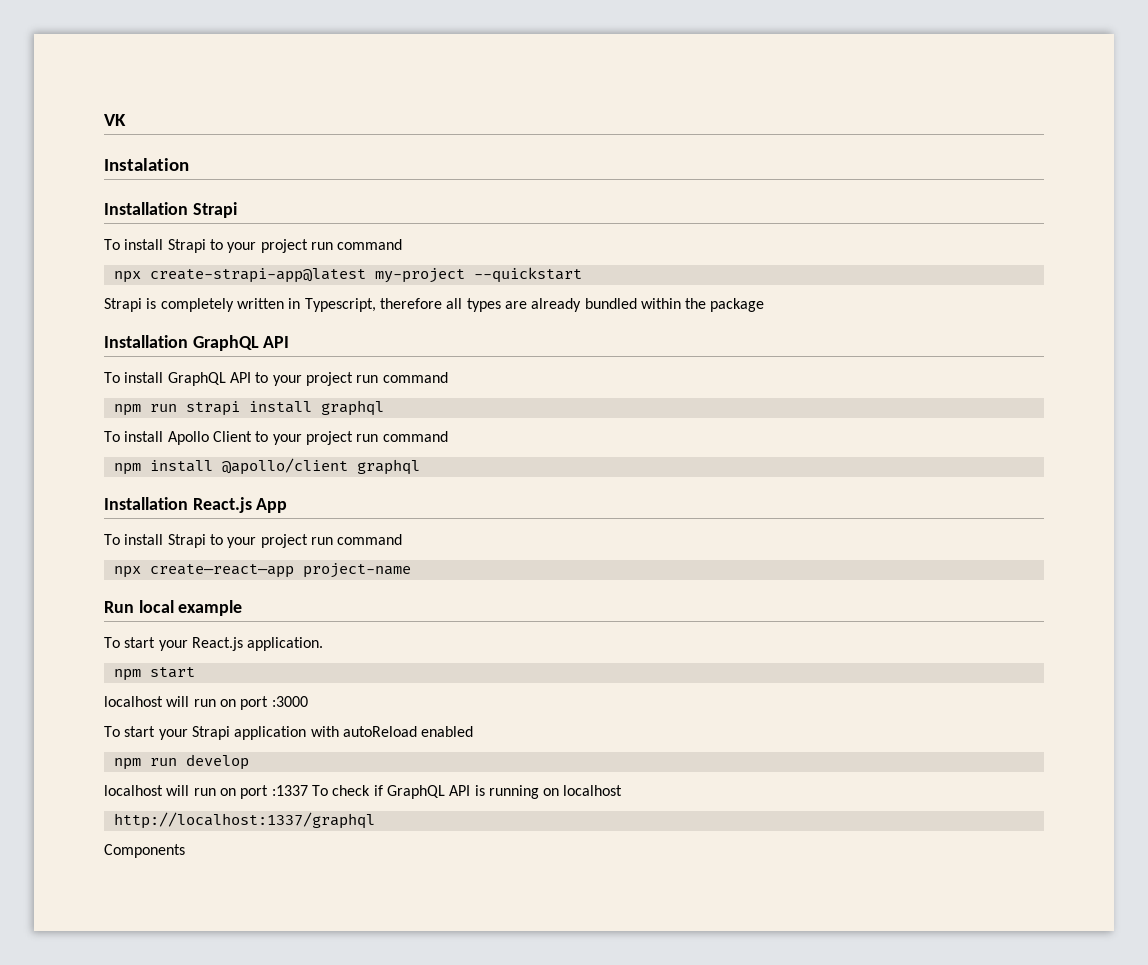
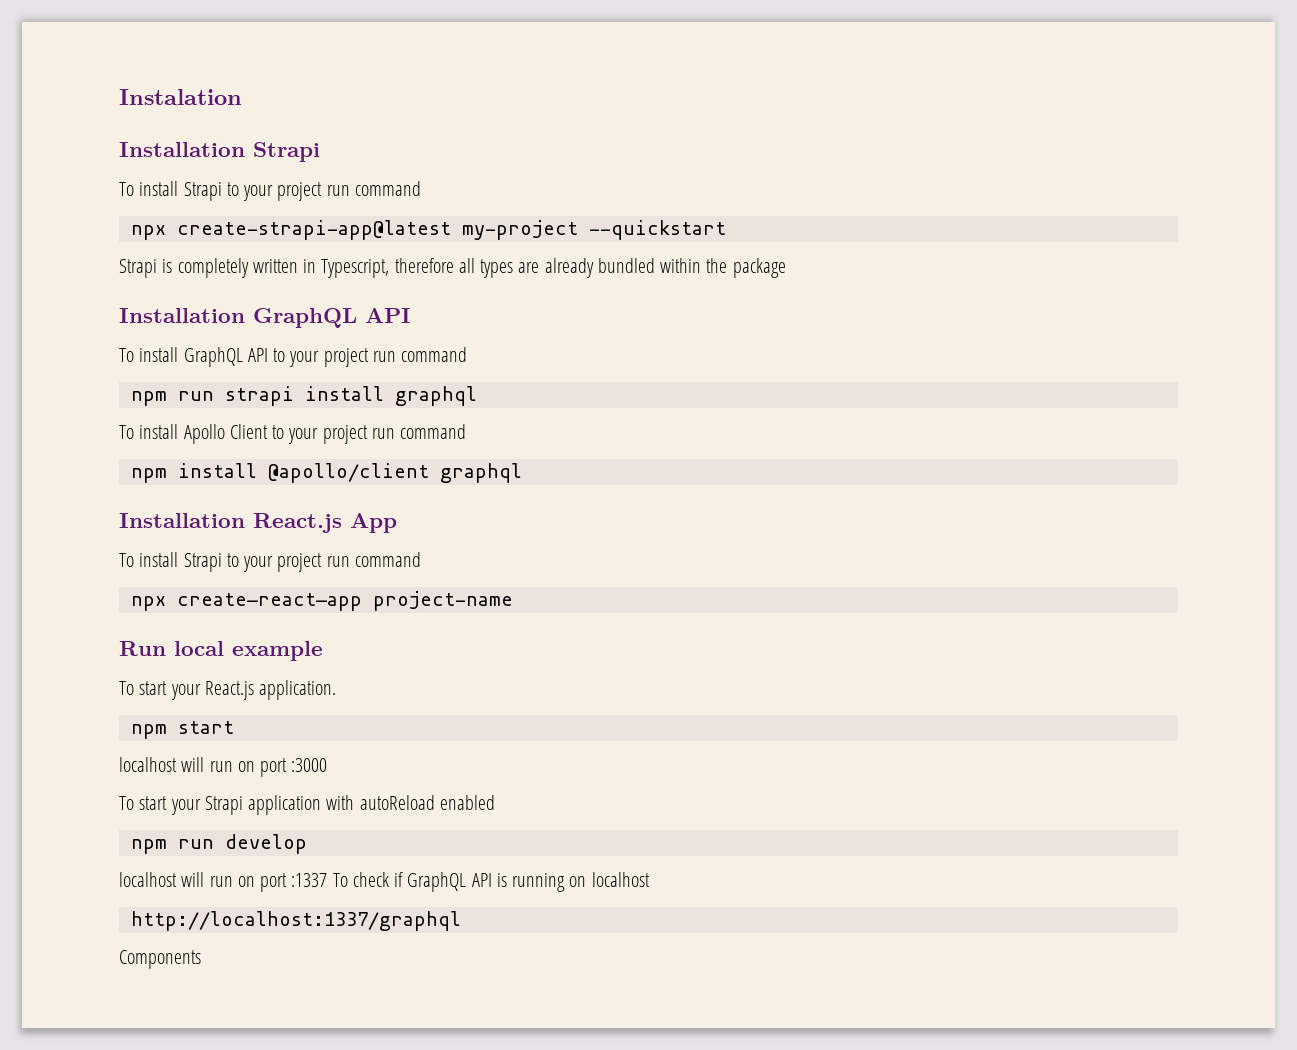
- VK

